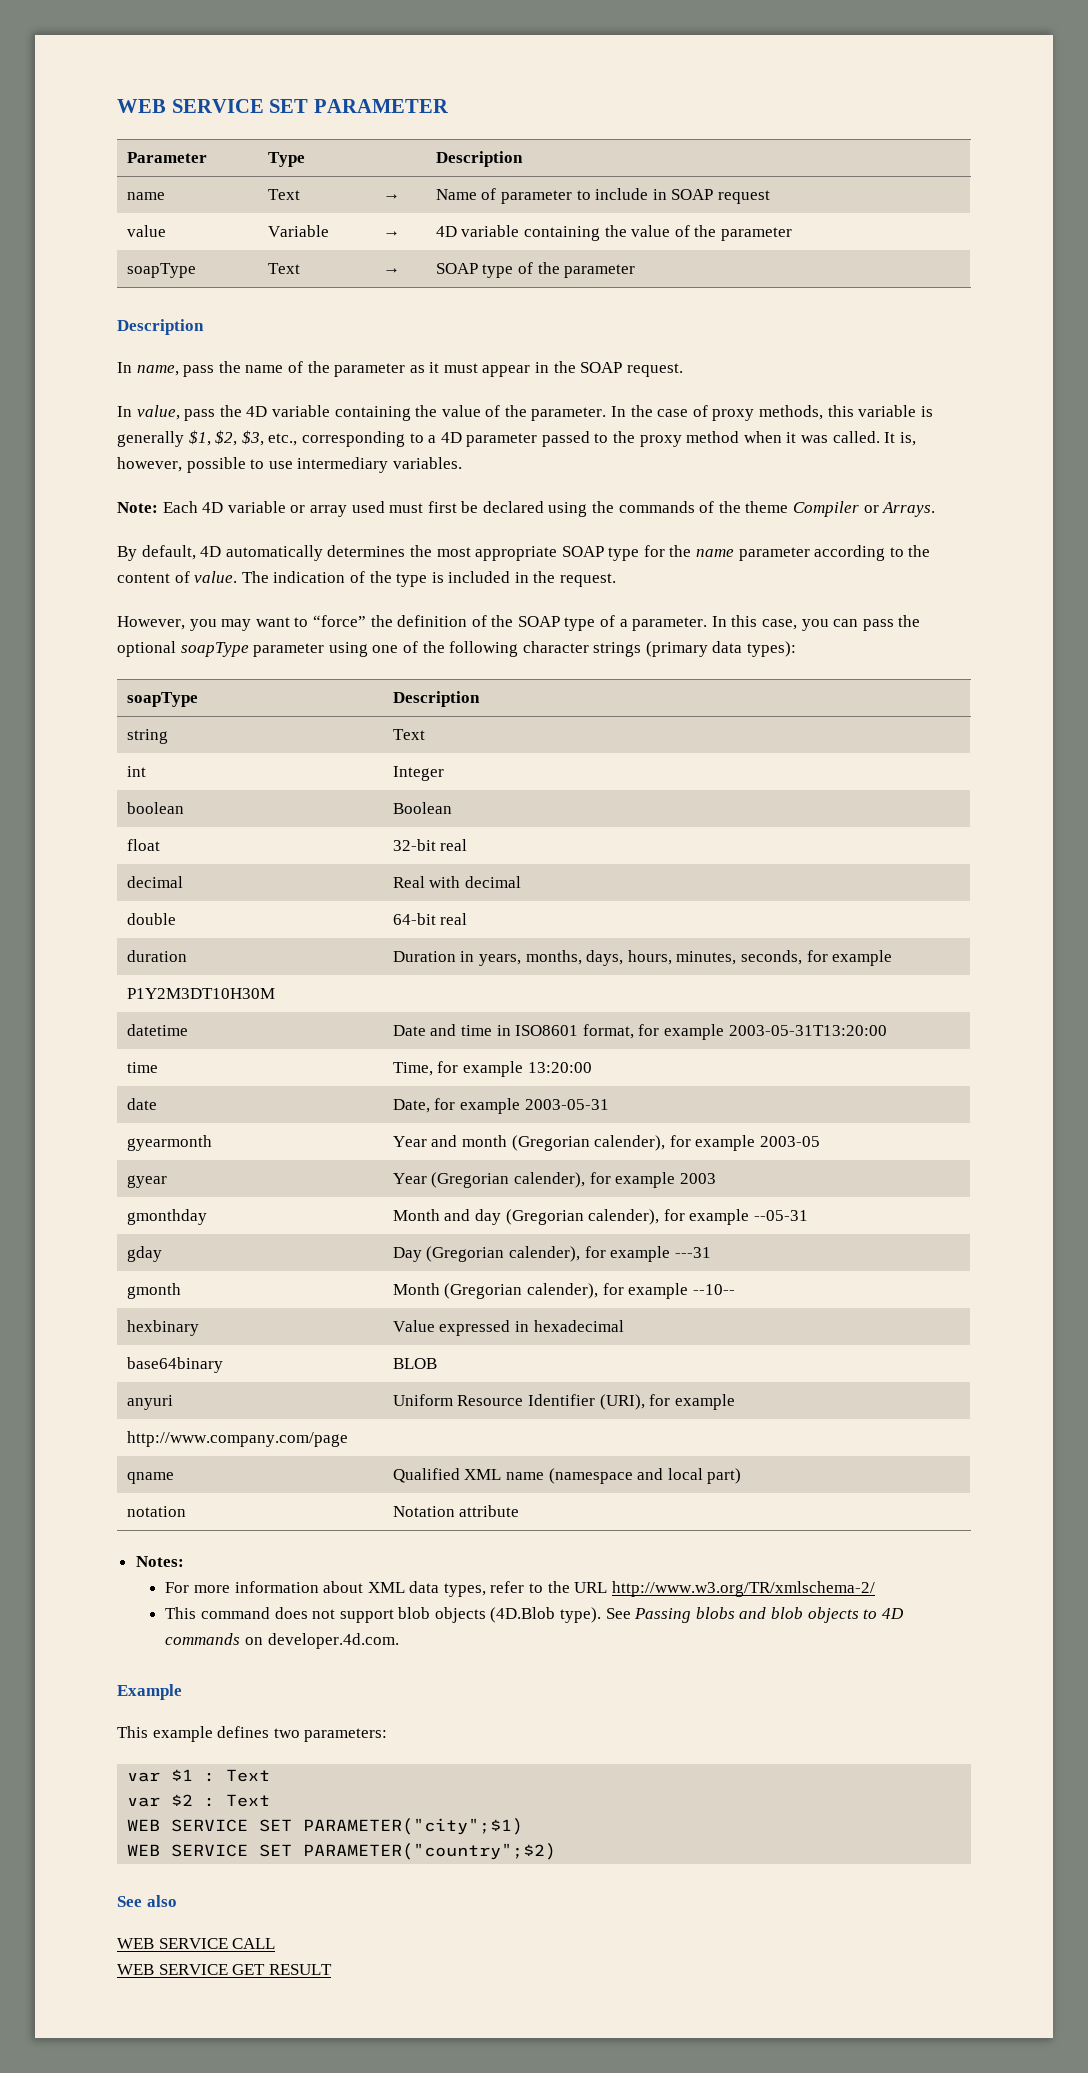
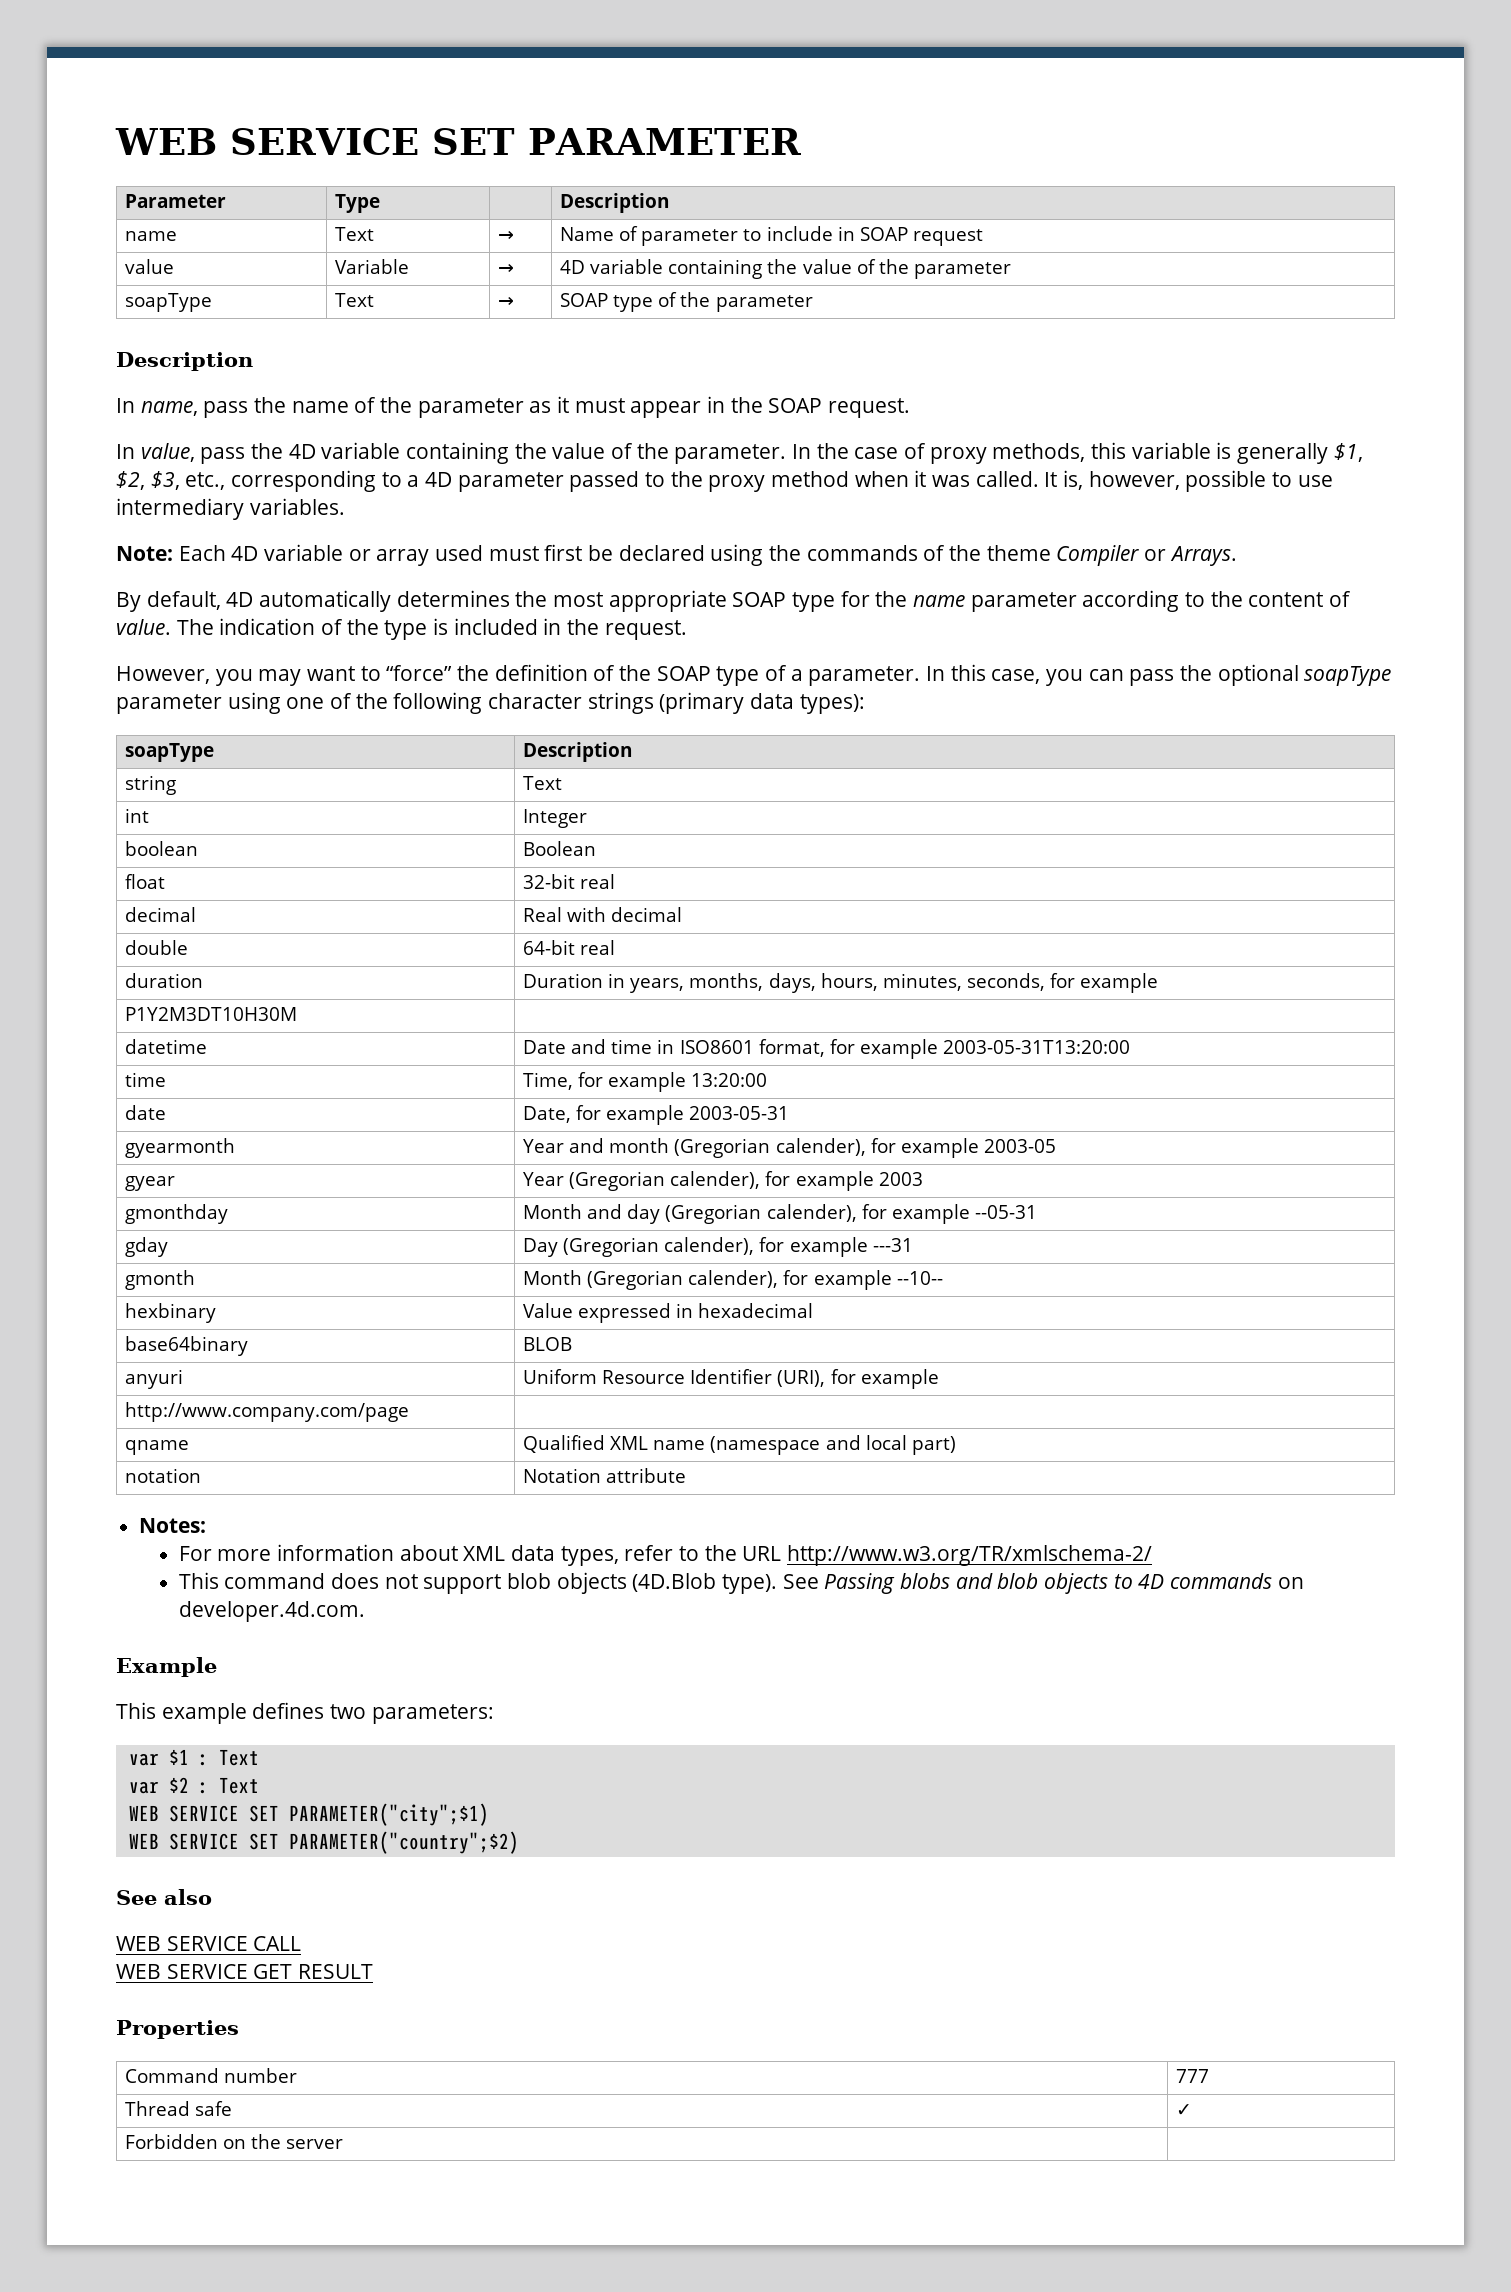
+ Properties
+ Command number | 777
+ Thread safe | ✓
+ Forbidden on the server |

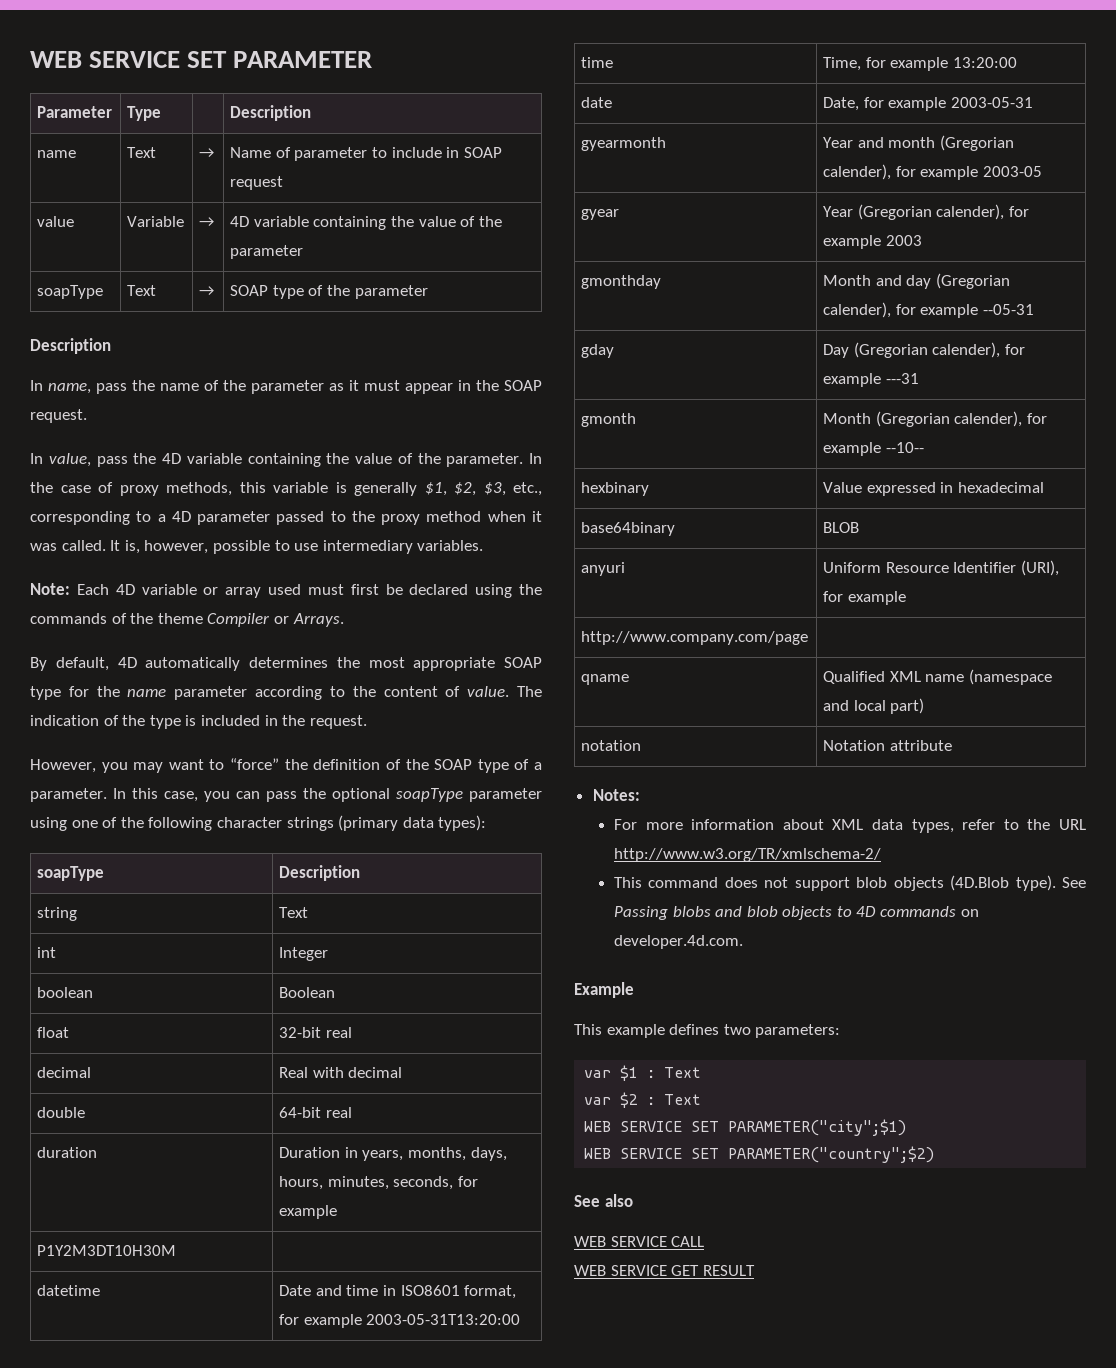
- Properties
- Command number | 777
- Thread safe | ✓
- Forbidden on the server |

